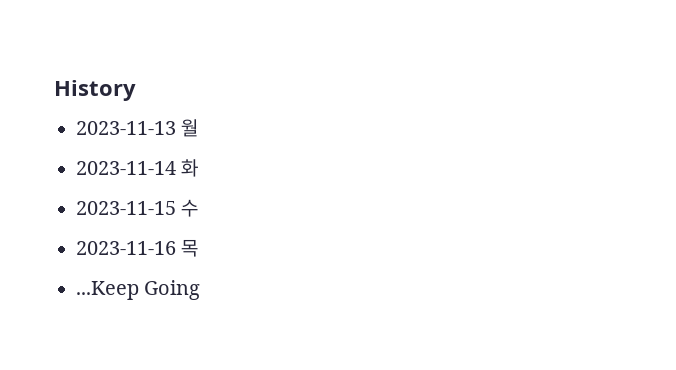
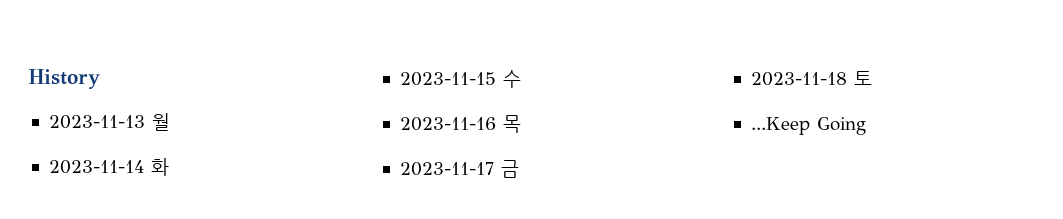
+ 2023-11-17 금
+ 2023-11-18 토

